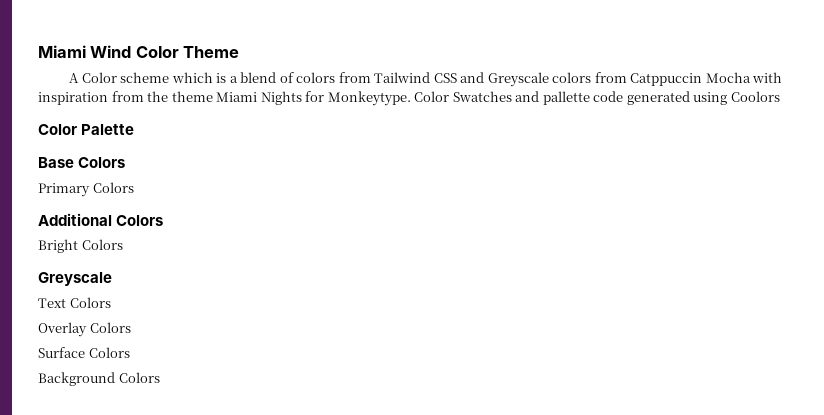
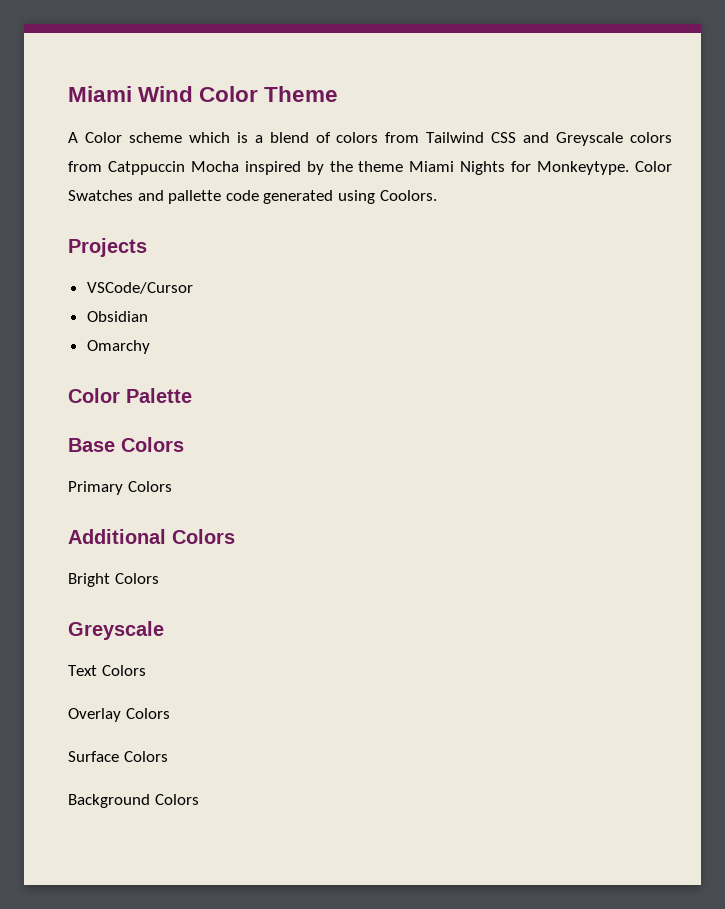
- A Color scheme which is a blend of colors from Tailwind CSS and Greyscale colors from Catppuccin Mocha with inspiration from the theme Miami Nights for Monkeytype.
+ A Color scheme which is a blend of colors from Tailwind CSS and Greyscale colors from Catppuccin Mocha inspired by the theme Miami Nights for Monkeytype.
- Color Swatches and pallette code generated using Coolors
+ Color Swatches and pallette code generated using Coolors.
+ Projects
+ VSCode/Cursor
+ Obsidian
+ Omarchy

